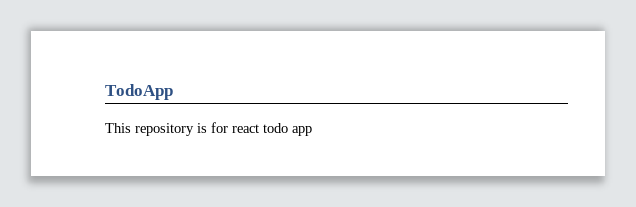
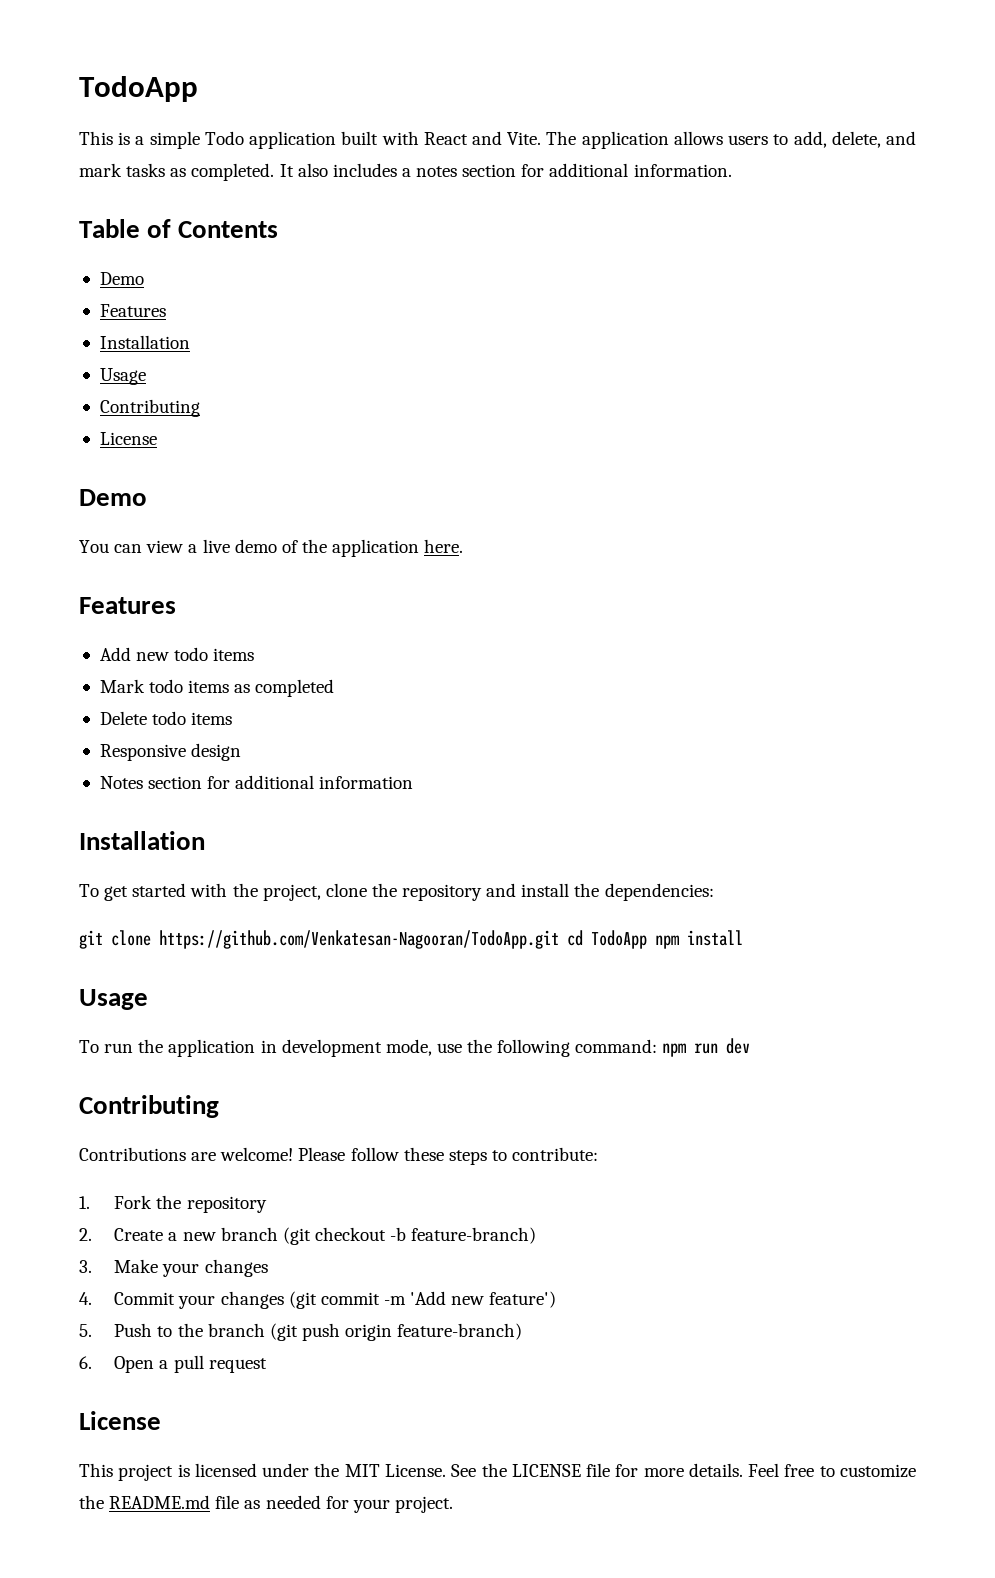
- This repository is for react todo app
+ This is a simple Todo application built with React and Vite. The application allows users to add, delete, and mark tasks as completed. It also includes a notes section for additional information.
+ Table of Contents
+ Demo
+ Features
+ Installation
+ Usage
+ Contributing
+ License
+ Demo
+ You can view a live demo of the application here.
+ Features
+ Add new todo items
+ Mark todo items as completed
+ Delete todo items
+ Responsive design
+ Notes section for additional information
+ Installation
+ To get started with the project, clone the repository and install the dependencies:
+ git clone https://github.com/Venkatesan-Nagooran/TodoApp.git cd TodoApp npm install
+ Usage
+ To run the application in development mode, use the following command: npm run dev
+ Contributing
+ Contributions are welcome! Please follow these steps to contribute:
+ 1. Fork the repository
+ 2. Create a new branch (git checkout -b feature-branch)
+ 3. Make your changes
+ 4. Commit your changes (git commit -m 'Add new feature')
+ 5. Push to the branch (git push origin feature-branch)
+ 6. Open a pull request
+ License
+ This project is licensed under the MIT License. See the LICENSE file for more details. Feel free to customize the README.md file as needed for your project.

